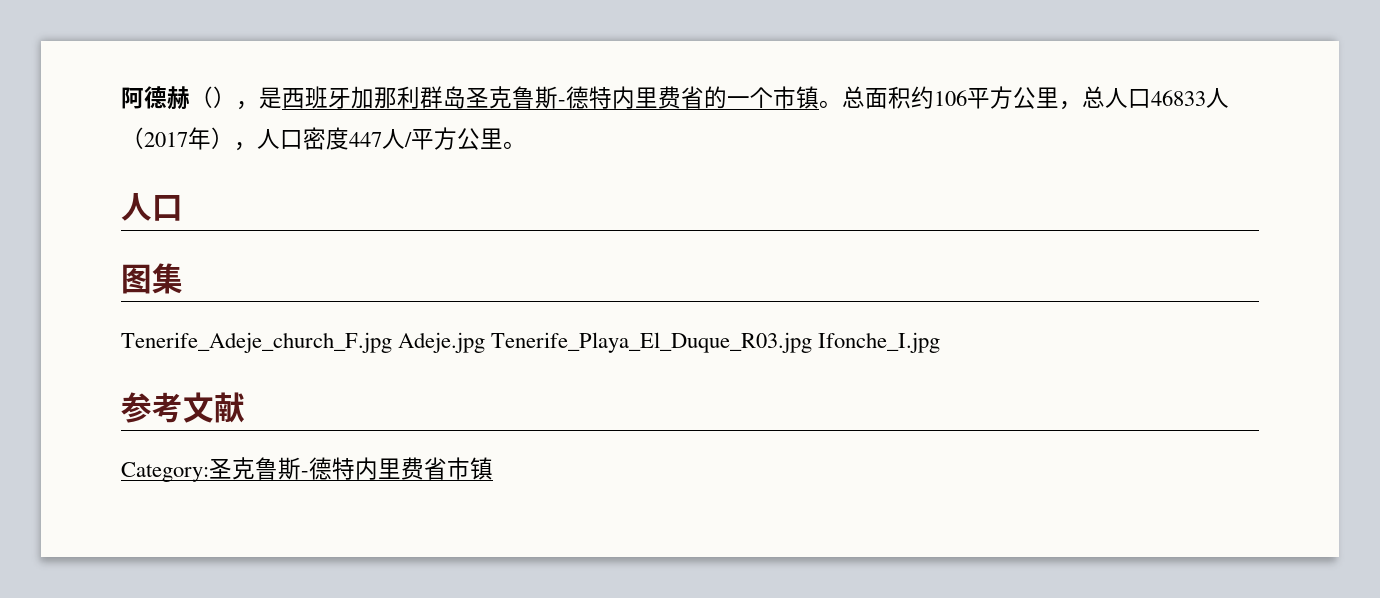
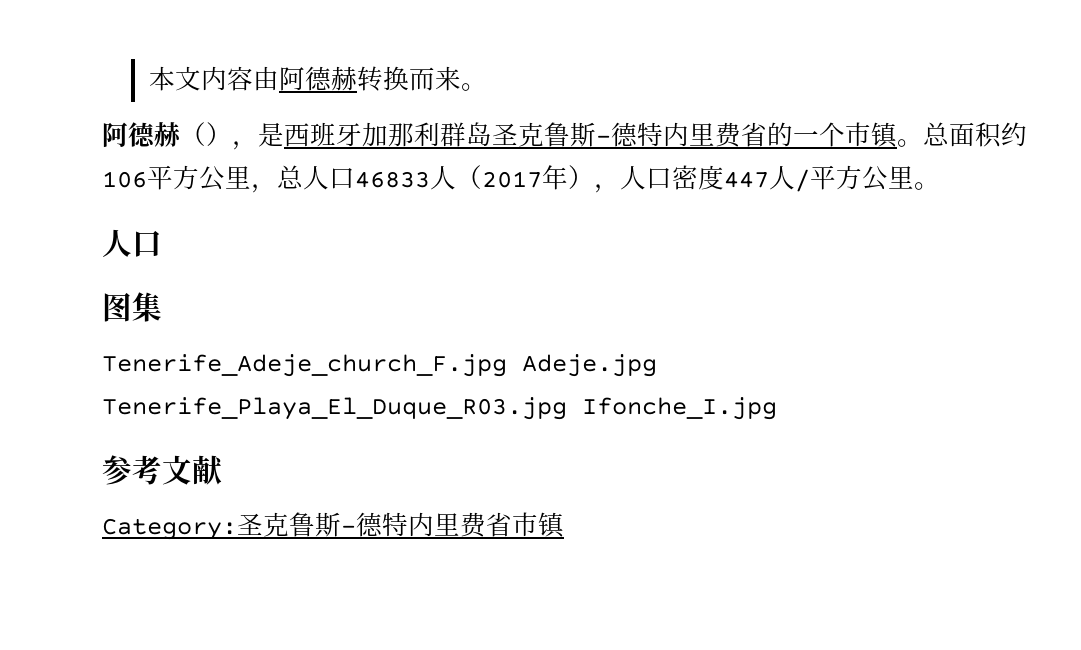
+ 本文内容由阿德赫转换而来。

